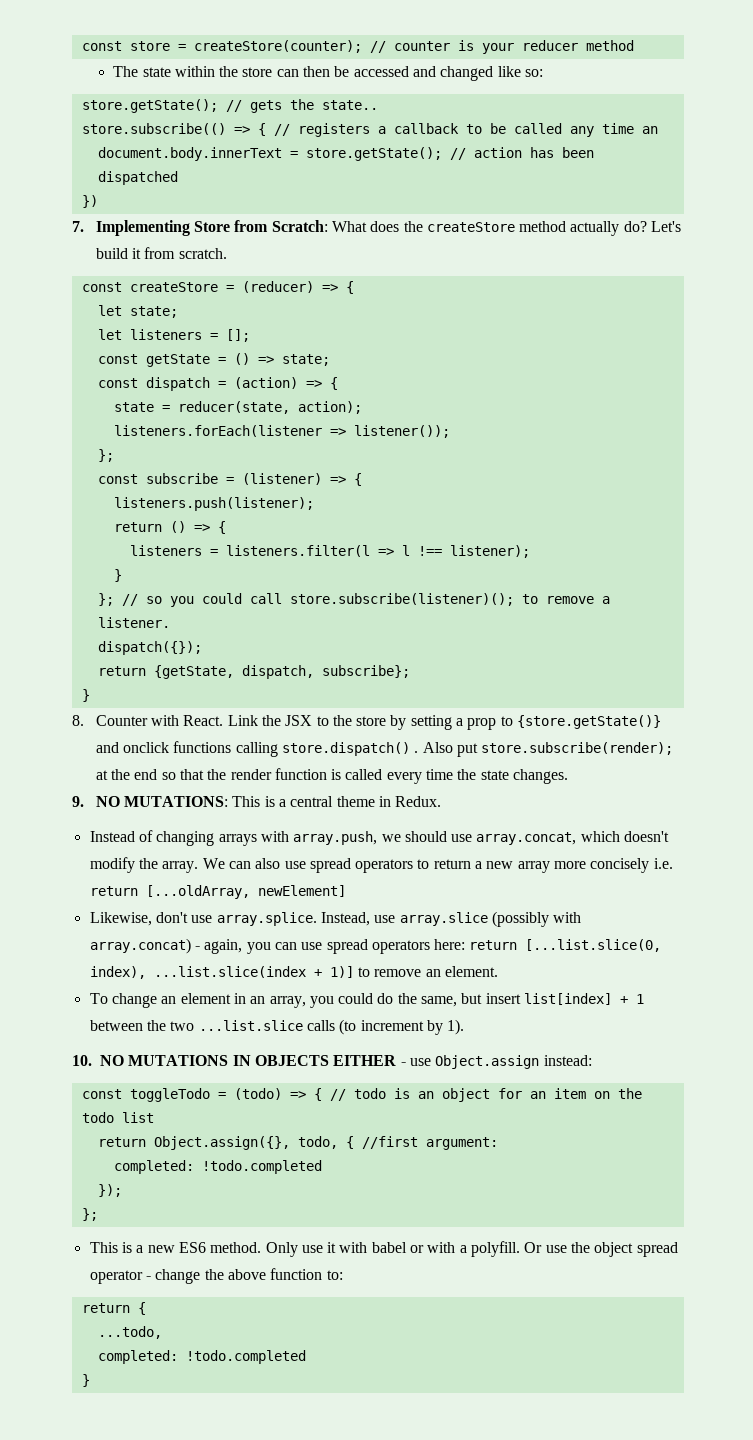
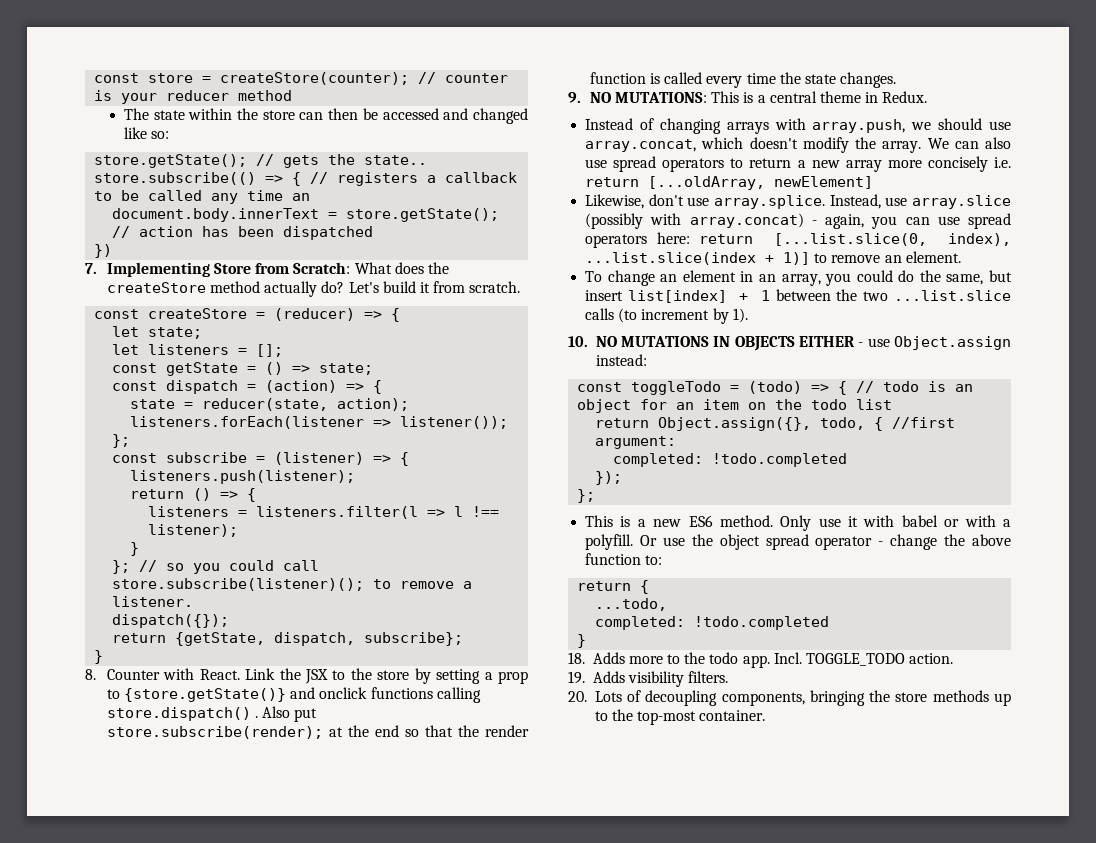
+ 18. Adds more to the todo app. Incl. TOGGLE_TODO action.
+ 19. Adds visibility filters.
+ 20. Lots of decoupling components, bringing the store methods up to the top-most container.

